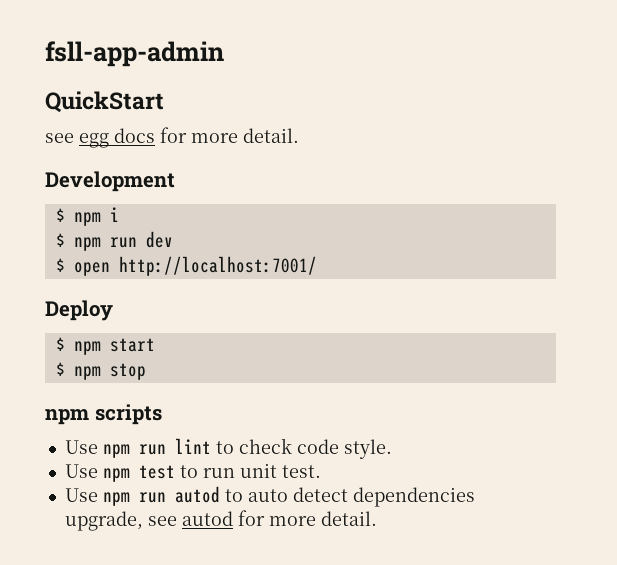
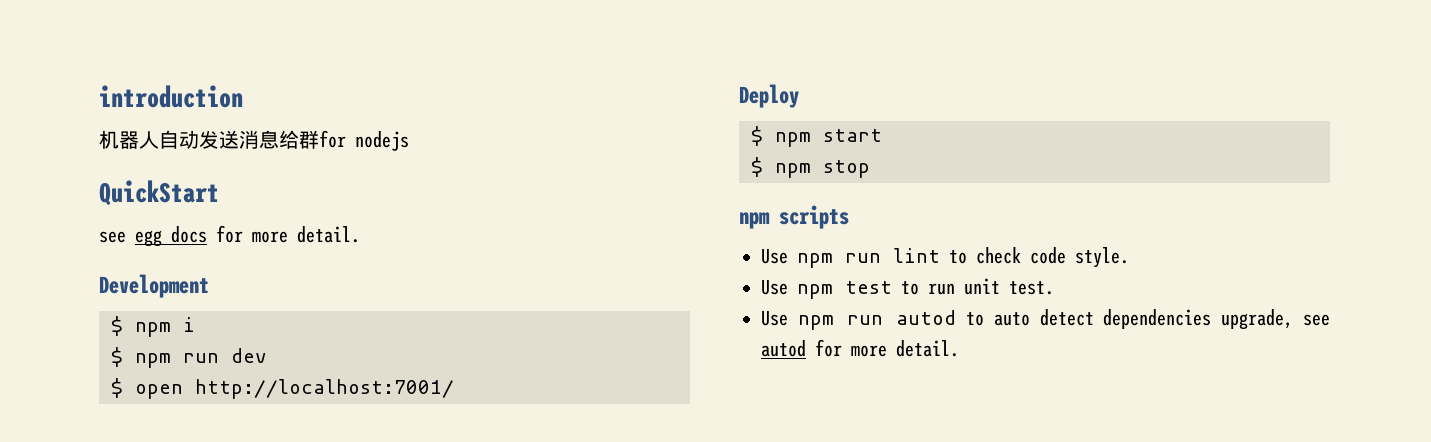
- fsll-app-admin
+ introduction
+ 机器人自动发送消息给群for nodejs

